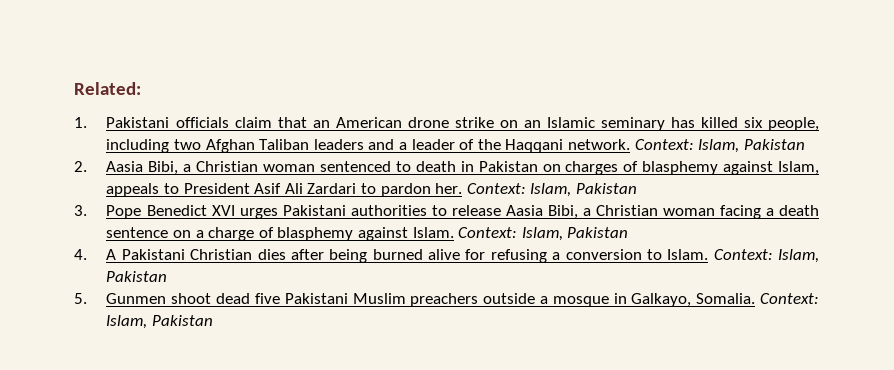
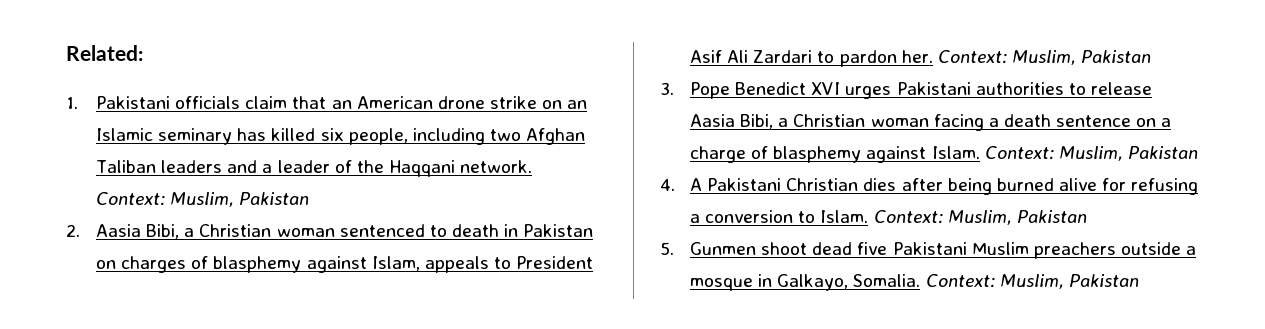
- 1. Pakistani officials claim that an American drone strike on an Islamic seminary has killed six people, including two Afghan Taliban leaders and a leader of the Haqqani network. Context: Islam, Pakistan
+ 1. Pakistani officials claim that an American drone strike on an Islamic seminary has killed six people, including two Afghan Taliban leaders and a leader of the Haqqani network. Context: Muslim, Pakistan
- 2. Aasia Bibi, a Christian woman sentenced to death in Pakistan on charges of blasphemy against Islam, appeals to President Asif Ali Zardari to pardon her. Context: Islam, Pakistan
+ 2. Aasia Bibi, a Christian woman sentenced to death in Pakistan on charges of blasphemy against Islam, appeals to President Asif Ali Zardari to pardon her. Context: Muslim, Pakistan
- 3. Pope Benedict XVI urges Pakistani authorities to release Aasia Bibi, a Christian woman facing a death sentence on a charge of blasphemy against Islam. Context: Islam, Pakistan
+ 3. Pope Benedict XVI urges Pakistani authorities to release Aasia Bibi, a Christian woman facing a death sentence on a charge of blasphemy against Islam. Context: Muslim, Pakistan
- 4. A Pakistani Christian dies after being burned alive for refusing a conversion to Islam. Context: Islam, Pakistan
+ 4. A Pakistani Christian dies after being burned alive for refusing a conversion to Islam. Context: Muslim, Pakistan
- 5. Gunmen shoot dead five Pakistani Muslim preachers outside a mosque in Galkayo, Somalia. Context: Islam, Pakistan
+ 5. Gunmen shoot dead five Pakistani Muslim preachers outside a mosque in Galkayo, Somalia. Context: Muslim, Pakistan

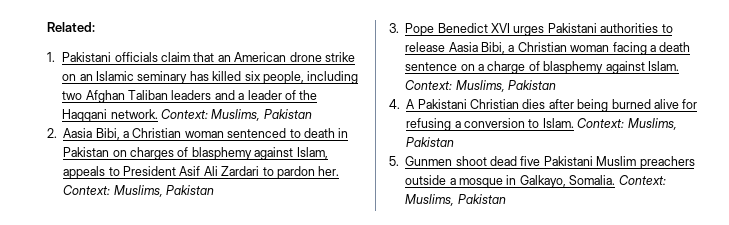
- 1. Pakistani officials claim that an American drone strike on an Islamic seminary has killed six people, including two Afghan Taliban leaders and a leader of the Haqqani network. Context: Muslim, Pakistan
+ 1. Pakistani officials claim that an American drone strike on an Islamic seminary has killed six people, including two Afghan Taliban leaders and a leader of the Haqqani network. Context: Muslims, Pakistan
- 2. Aasia Bibi, a Christian woman sentenced to death in Pakistan on charges of blasphemy against Islam, appeals to President Asif Ali Zardari to pardon her. Context: Muslim, Pakistan
+ 2. Aasia Bibi, a Christian woman sentenced to death in Pakistan on charges of blasphemy against Islam, appeals to President Asif Ali Zardari to pardon her. Context: Muslims, Pakistan
- 3. Pope Benedict XVI urges Pakistani authorities to release Aasia Bibi, a Christian woman facing a death sentence on a charge of blasphemy against Islam. Context: Muslim, Pakistan
+ 3. Pope Benedict XVI urges Pakistani authorities to release Aasia Bibi, a Christian woman facing a death sentence on a charge of blasphemy against Islam. Context: Muslims, Pakistan
- 4. A Pakistani Christian dies after being burned alive for refusing a conversion to Islam. Context: Muslim, Pakistan
+ 4. A Pakistani Christian dies after being burned alive for refusing a conversion to Islam. Context: Muslims, Pakistan
- 5. Gunmen shoot dead five Pakistani Muslim preachers outside a mosque in Galkayo, Somalia. Context: Muslim, Pakistan
+ 5. Gunmen shoot dead five Pakistani Muslim preachers outside a mosque in Galkayo, Somalia. Context: Muslims, Pakistan

